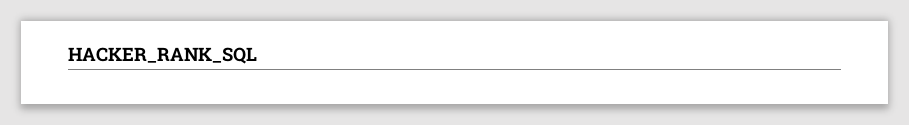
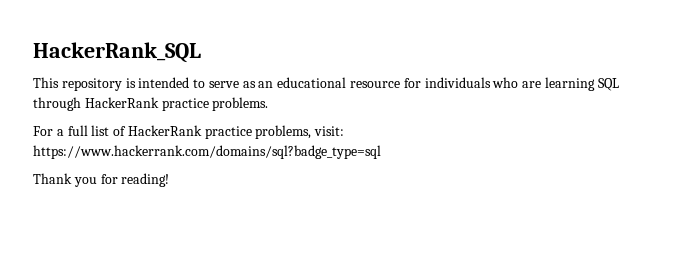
- HACKER_RANK_SQL
+ HackerRank_SQL
+ This repository is intended to serve as an educational resource for individuals who are learning SQL through HackerRank practice problems.
+ For a full list of HackerRank practice problems, visit: https://www.hackerrank.com/domains/sql?badge_type=sql
+ Thank you for reading!

